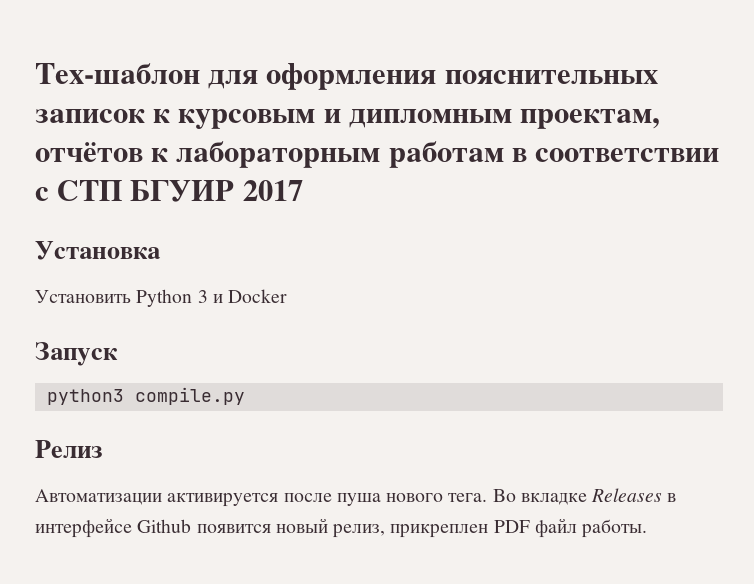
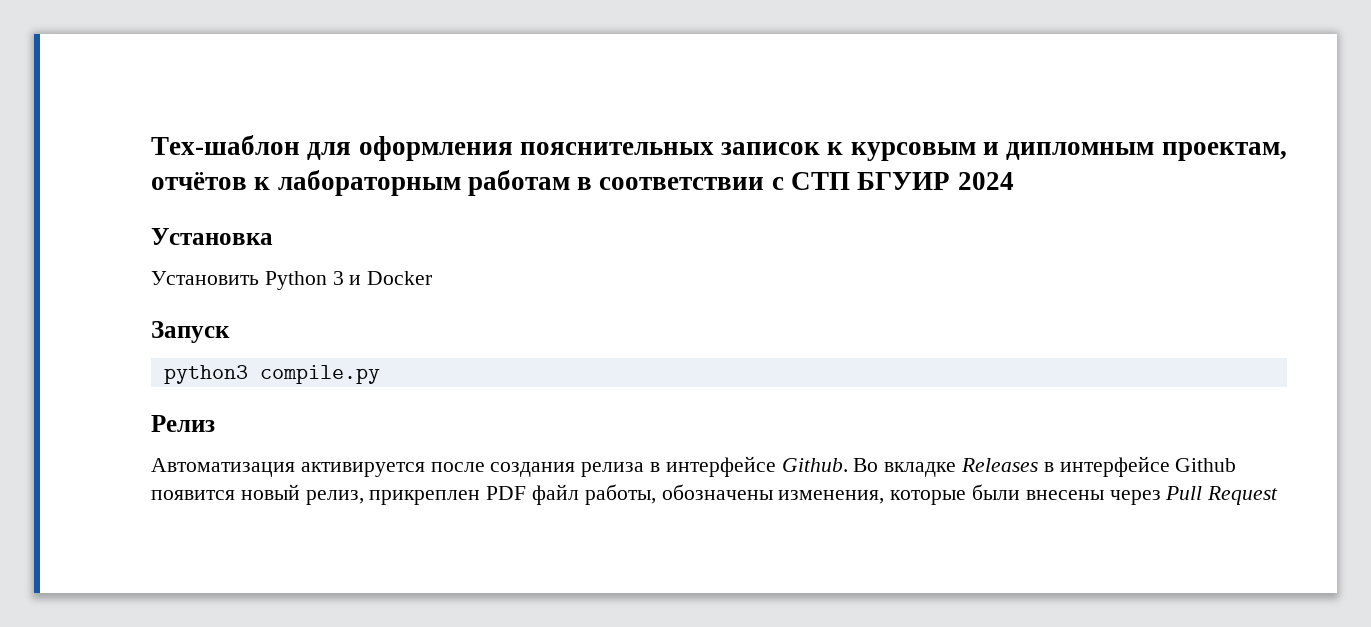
- Tex-шаблон для оформления пояснительных записок к курсовым и дипломным проектам, отчётов к лабораторным работам в соответствии с СТП БГУИР 2017
+ Tex-шаблон для оформления пояснительных записок к курсовым и дипломным проектам, отчётов к лабораторным работам в соответствии с СТП БГУИР 2024
- Автоматизации активируется после пуша нового тега.
+ Автоматизация активируется после создания релиза в интерфейсе Github.
- Во вкладке Releases в интерфейсе Github появится новый релиз, прикреплен PDF файл работы.
+ Во вкладке Releases в интерфейсе Github появится новый релиз, прикреплен PDF файл работы, обозначены изменения, которые были внесены через Pull Request

